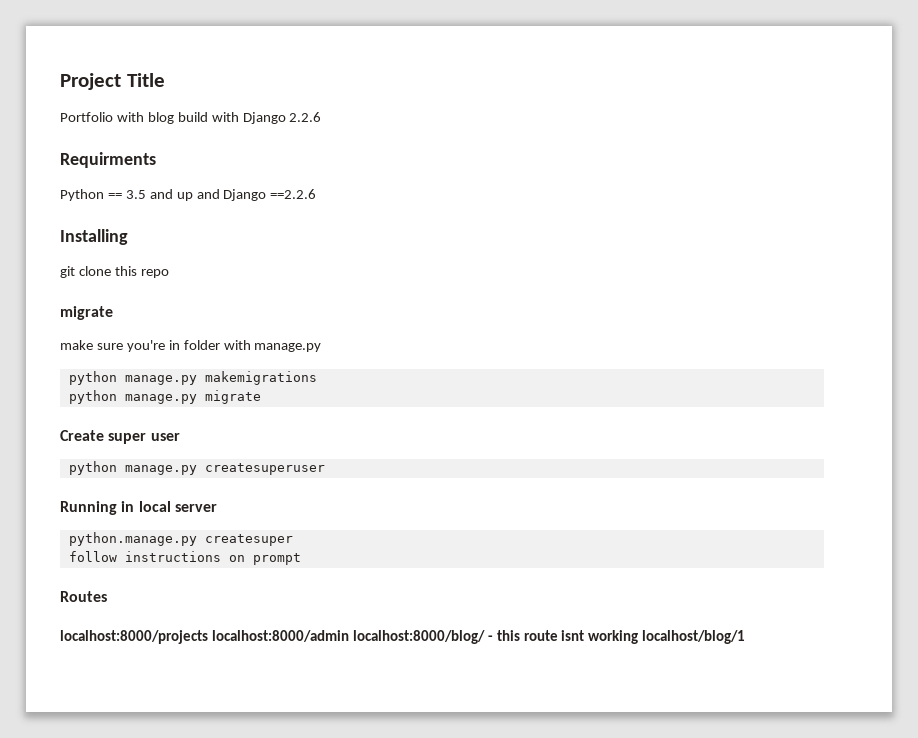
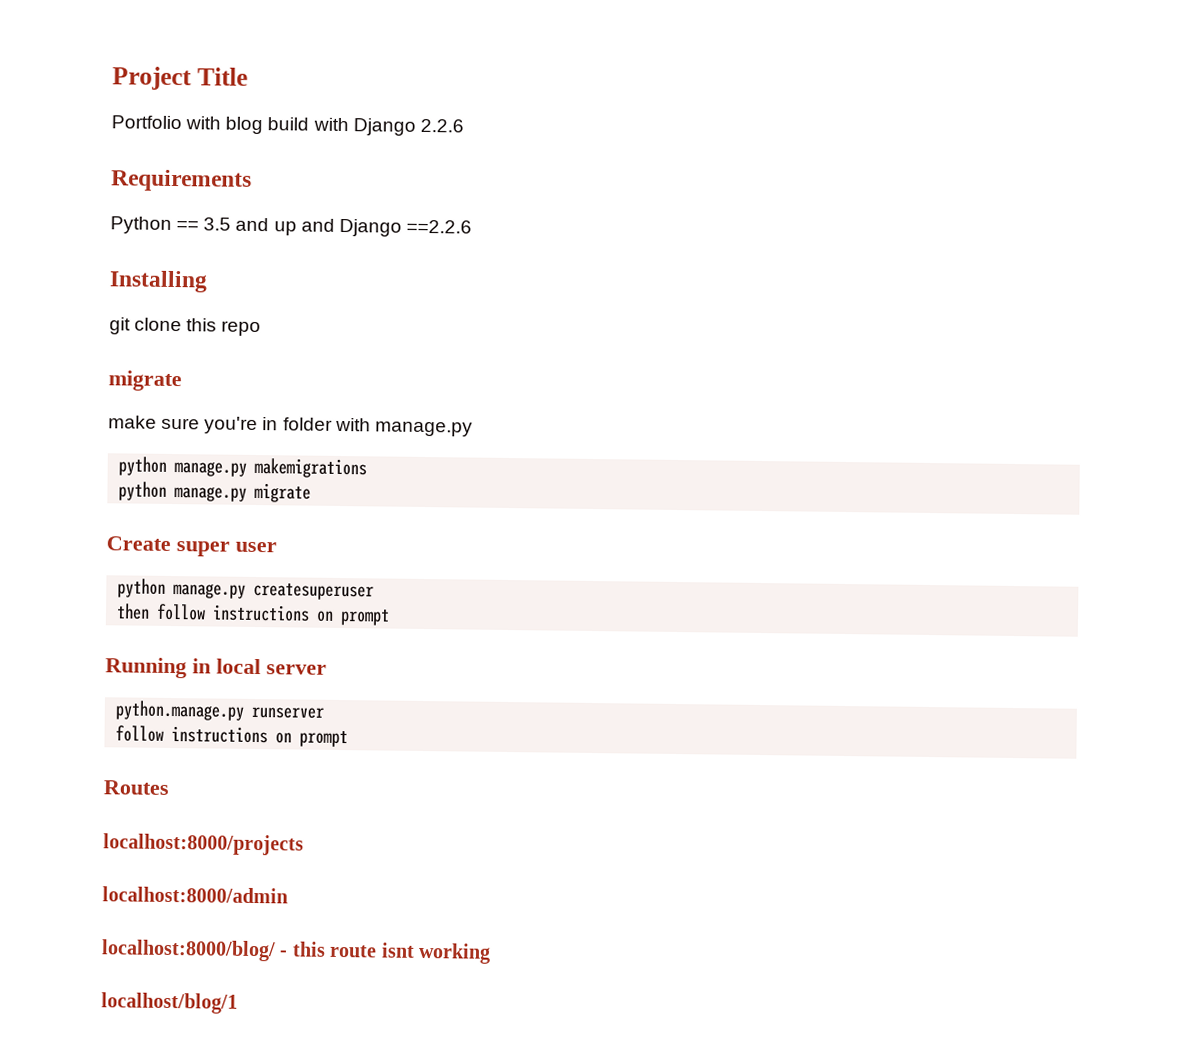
- Requirments
+ Requirements
+ then follow instructions on prompt
- python.manage.py createsuper
+ python.manage.py runserver
- localhost:8000/projects localhost:8000/admin localhost:8000/blog/ - this route isnt working localhost/blog/1
+ localhost:8000/projects
+ localhost:8000/admin
+ localhost:8000/blog/ - this route isnt working
+ localhost/blog/1

